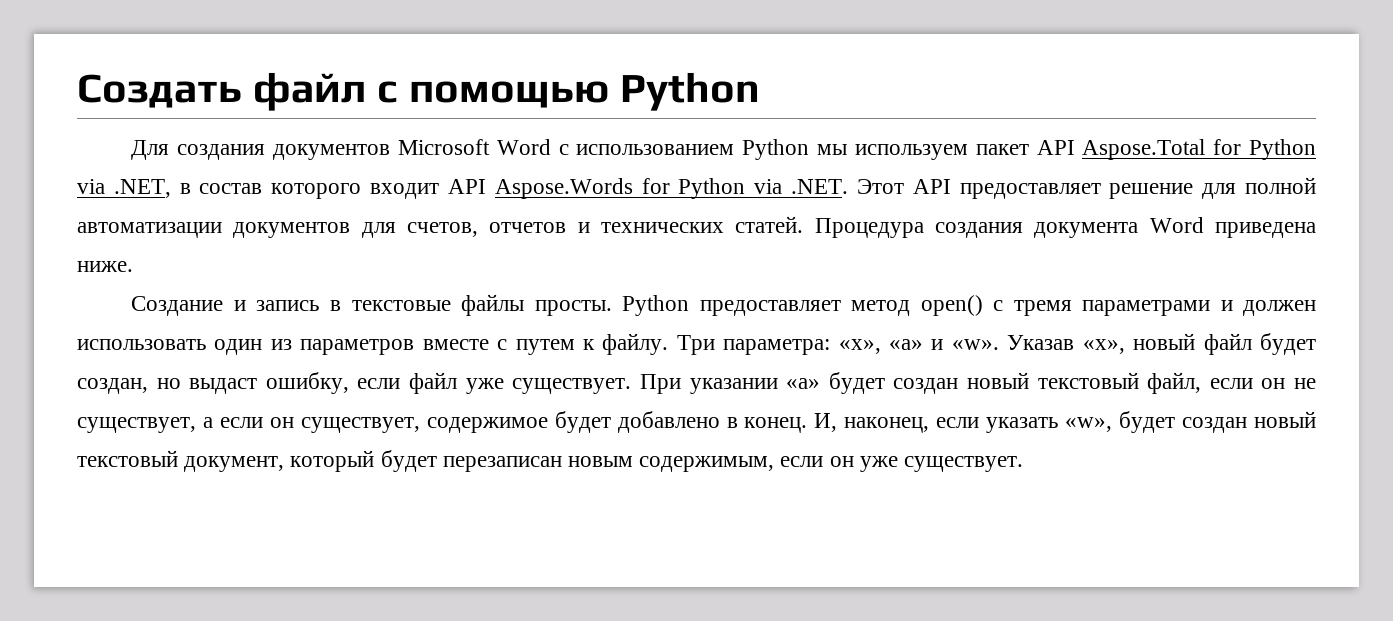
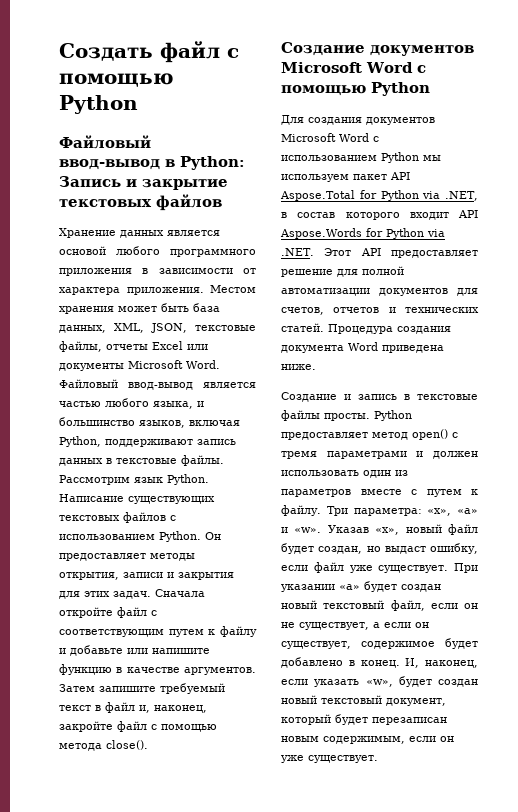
+ Файловый ввод-вывод в Python: Запись и закрытие текстовых файлов
+ Хранение данных является основой любого программного приложения в зависимости от характера приложения. Местом хранения может быть база данных, XML, JSON, текстовые файлы, отчеты Excel или документы Microsoft Word. Файловый ввод-вывод является частью любого языка, и большинство языков, включая Python, поддерживают запись данных в текстовые файлы. Рассмотрим язык Python. Написание существующих текстовых файлов с использованием Python. Он предоставляет методы открытия, записи и закрытия для этих задач. Сначала откройте файл с соответствующим путем к файлу и добавьте или напишите функцию в качестве аргументов. Затем запишите требуемый текст в файл и, наконец, закройте файл с помощью метода close().
+ Создание документов Microsoft Word с помощью Python

